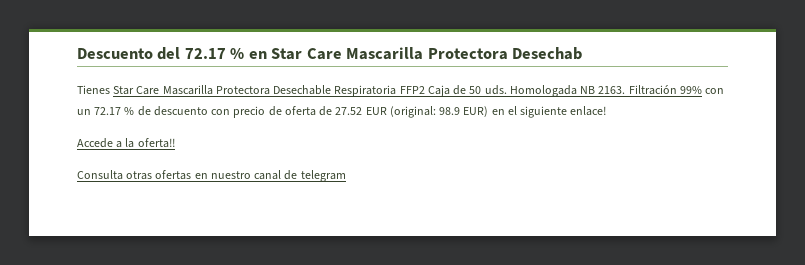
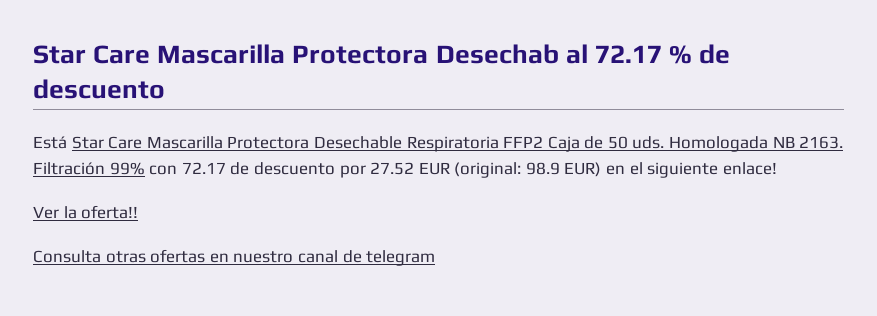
- Descuento del 72.17 % en Star Care Mascarilla Protectora Desechab
- Tienes Star Care Mascarilla Protectora Desechable Respiratoria FFP2 Caja de 50 uds.
+ Star Care Mascarilla Protectora Desechab al 72.17 % de descuento
+ Está Star Care Mascarilla Protectora Desechable Respiratoria FFP2 Caja de 50 uds.
- Filtración 99% con un 72.17 % de descuento con precio de oferta de 27.52 EUR (original: 98.9 EUR) en el siguiente enlace!
+ Filtración 99% con 72.17 de descuento por 27.52 EUR (original: 98.9 EUR) en el siguiente enlace!
- Accede a la oferta!!
+ Ver la oferta!!

